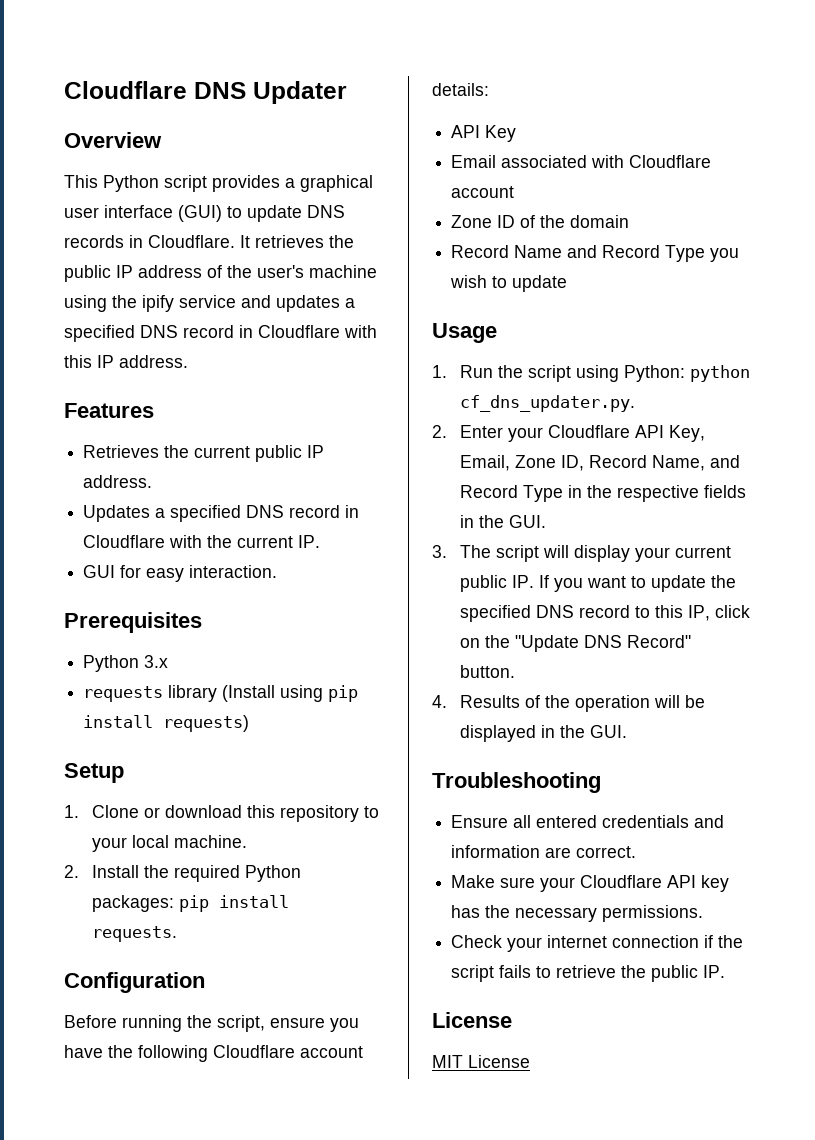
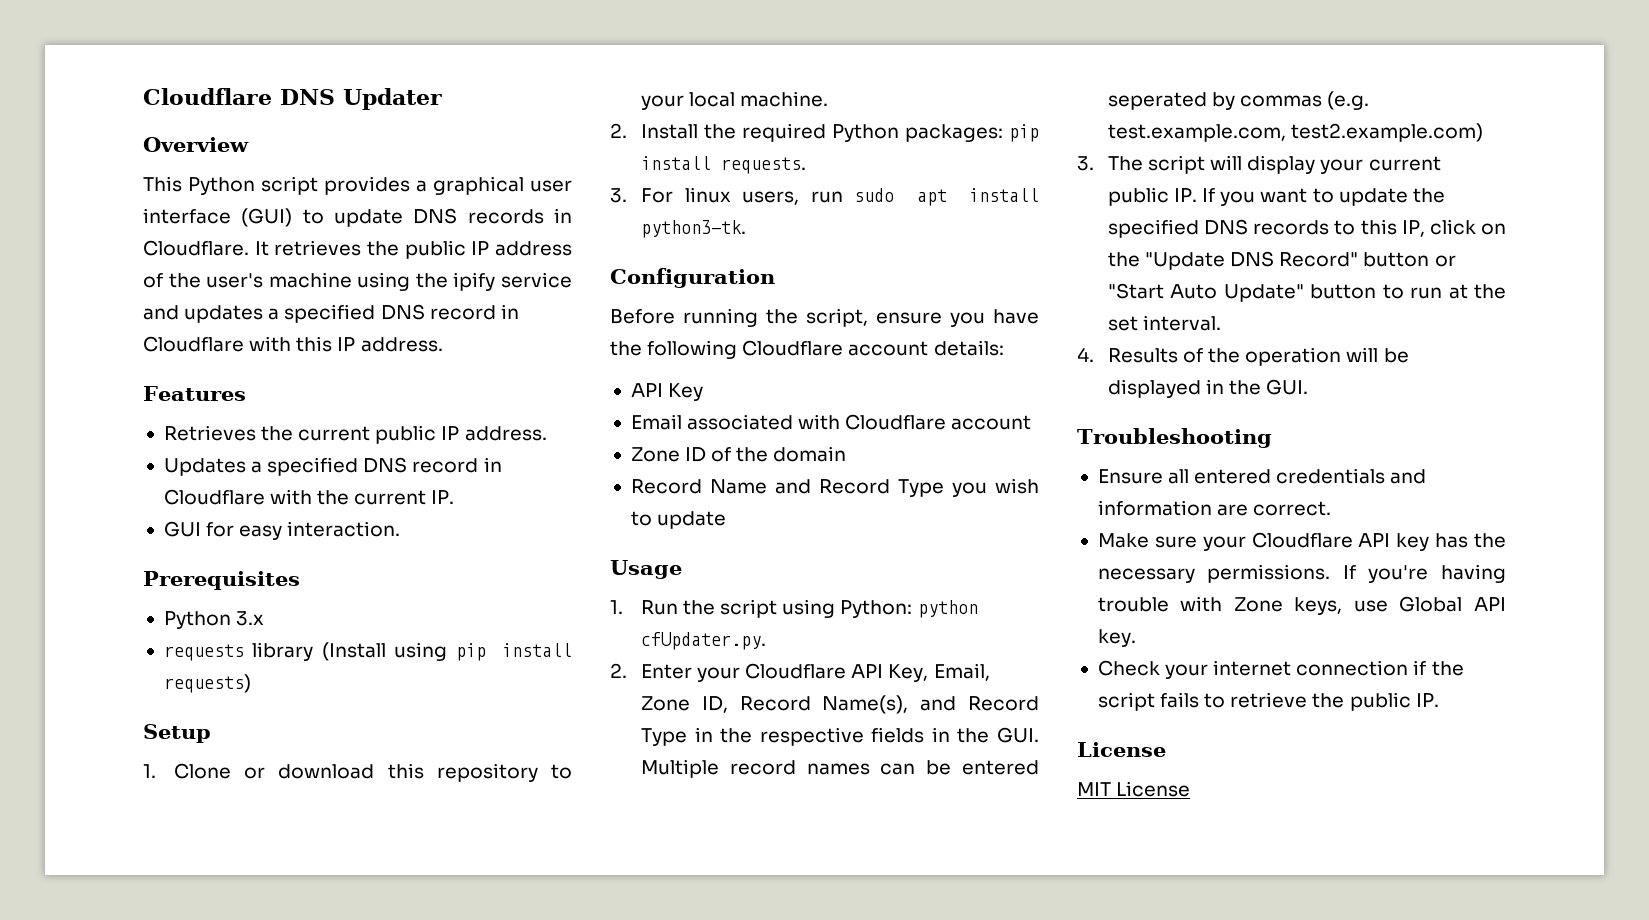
+ 3. For linux users, run sudo apt install python3-tk.
- 1. Run the script using Python: python cf_dns_updater.py.
+ 1. Run the script using Python: python cfUpdater.py.
- 2. Enter your Cloudflare API Key, Email, Zone ID, Record Name, and Record Type in the respective fields in the GUI.
+ 2. Enter your Cloudflare API Key, Email, Zone ID, Record Name(s), and Record Type in the respective fields in the GUI. Multiple record names can be entered seperated by commas (e.g. test.example.com, test2.example.com)
- 3. The script will display your current public IP. If you want to update the specified DNS record to this IP, click on the "Update DNS Record" button.
+ 3. The script will display your current public IP. If you want to update the specified DNS records to this IP, click on the "Update DNS Record" button or "Start Auto Update" button to run at the set interval.
+ If you're having trouble with Zone keys, use Global API key.

